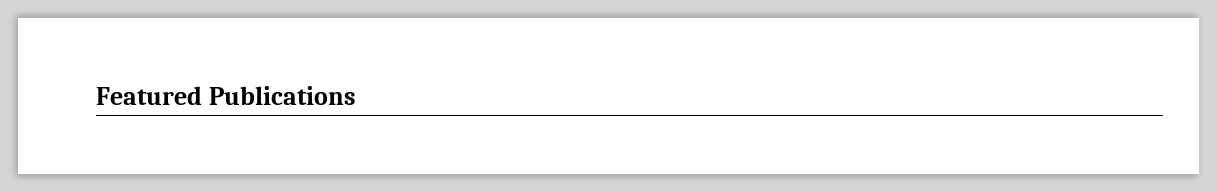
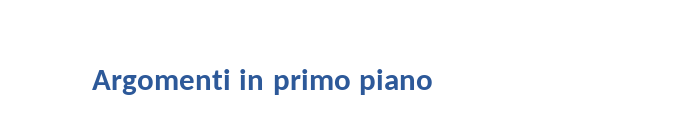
- Featured Publications
+ Argomenti in primo piano

